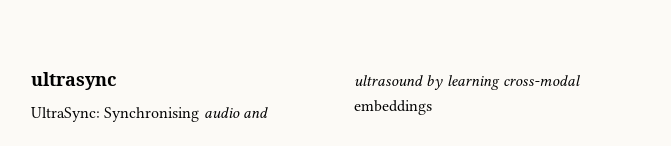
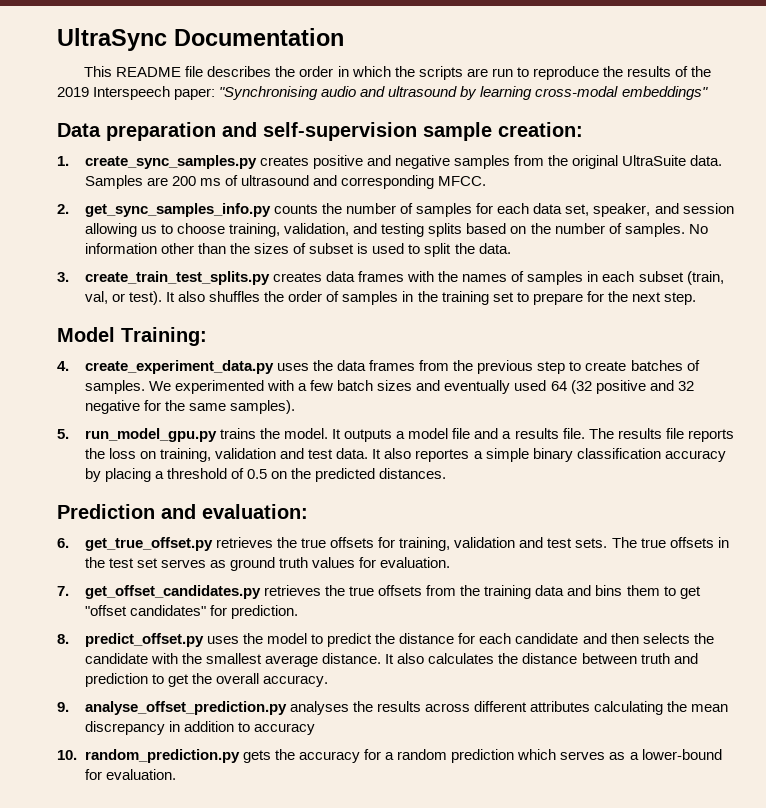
- ultrasync
- UltraSync: Synchronising audio and ultrasound by learning cross-modal embeddings
+ UltraSync Documentation
+ This README file describes the order in which the scripts are run to reproduce the results of the 2019 Interspeech paper: "Synchronising audio and ultrasound by learning cross-modal embeddings"
+ Data preparation and self-supervision sample creation:
+ 1. create_sync_samples.py creates positive and negative samples from the original UltraSuite data. Samples are 200 ms of ultrasound and corresponding MFCC.
+ 2. get_sync_samples_info.py counts the number of samples for each data set, speaker, and session allowing us to choose training, validation, and testing splits based on the number of samples. No information other than the sizes of subset is used to split the data.
+ 3. create_train_test_splits.py creates data frames with the names of samples in each subset (train, val, or test). It also shuffles the order of samples in the training set to prepare for the next step.
+ Model Training:
+ 4. create_experiment_data.py uses the data frames from the previous step to create batches of samples. We experimented with a few batch sizes and eventually used 64 (32 positive and 32 negative for the same samples).
+ 5. run_model_gpu.py trains the model. It outputs a model file and a results file. The results file reports the loss on training, validation and test data. It also reportes a simple binary classification accuracy by placing a threshold of 0.5 on the predicted distances.
+ Prediction and evaluation:
+ 6. get_true_offset.py retrieves the true offsets for training, validation and test sets. The true offsets in the test set serves as ground truth values for evaluation.
+ 7. get_offset_candidates.py retrieves the true offsets from the training data and bins them to get "offset candidates" for prediction.
+ 8. predict_offset.py uses the model to predict the distance for each candidate and then selects the candidate with the smallest average distance. It also calculates the distance between truth and prediction to get the overall accuracy.
+ 9. analyse_offset_prediction.py analyses the results across different attributes calculating the mean discrepancy in addition to accuracy
+ 10. random_prediction.py gets the accuracy for a random prediction which serves as a lower-bound for evaluation.

